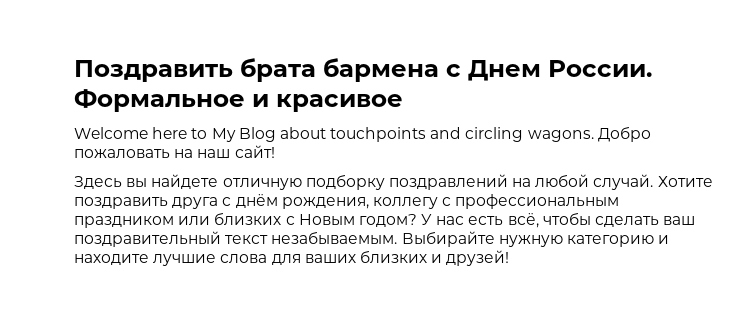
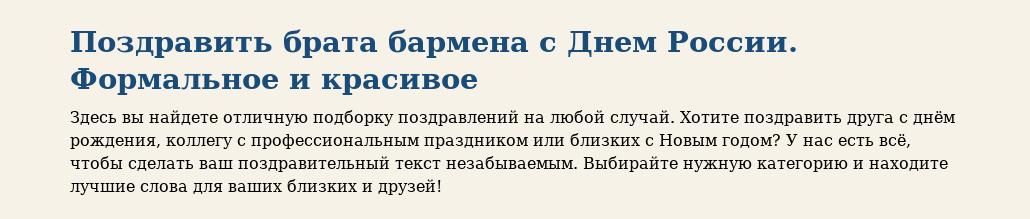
- Welcome here to My Blog about touchpoints and circling wagons. Добро пожаловать на наш сайт!

